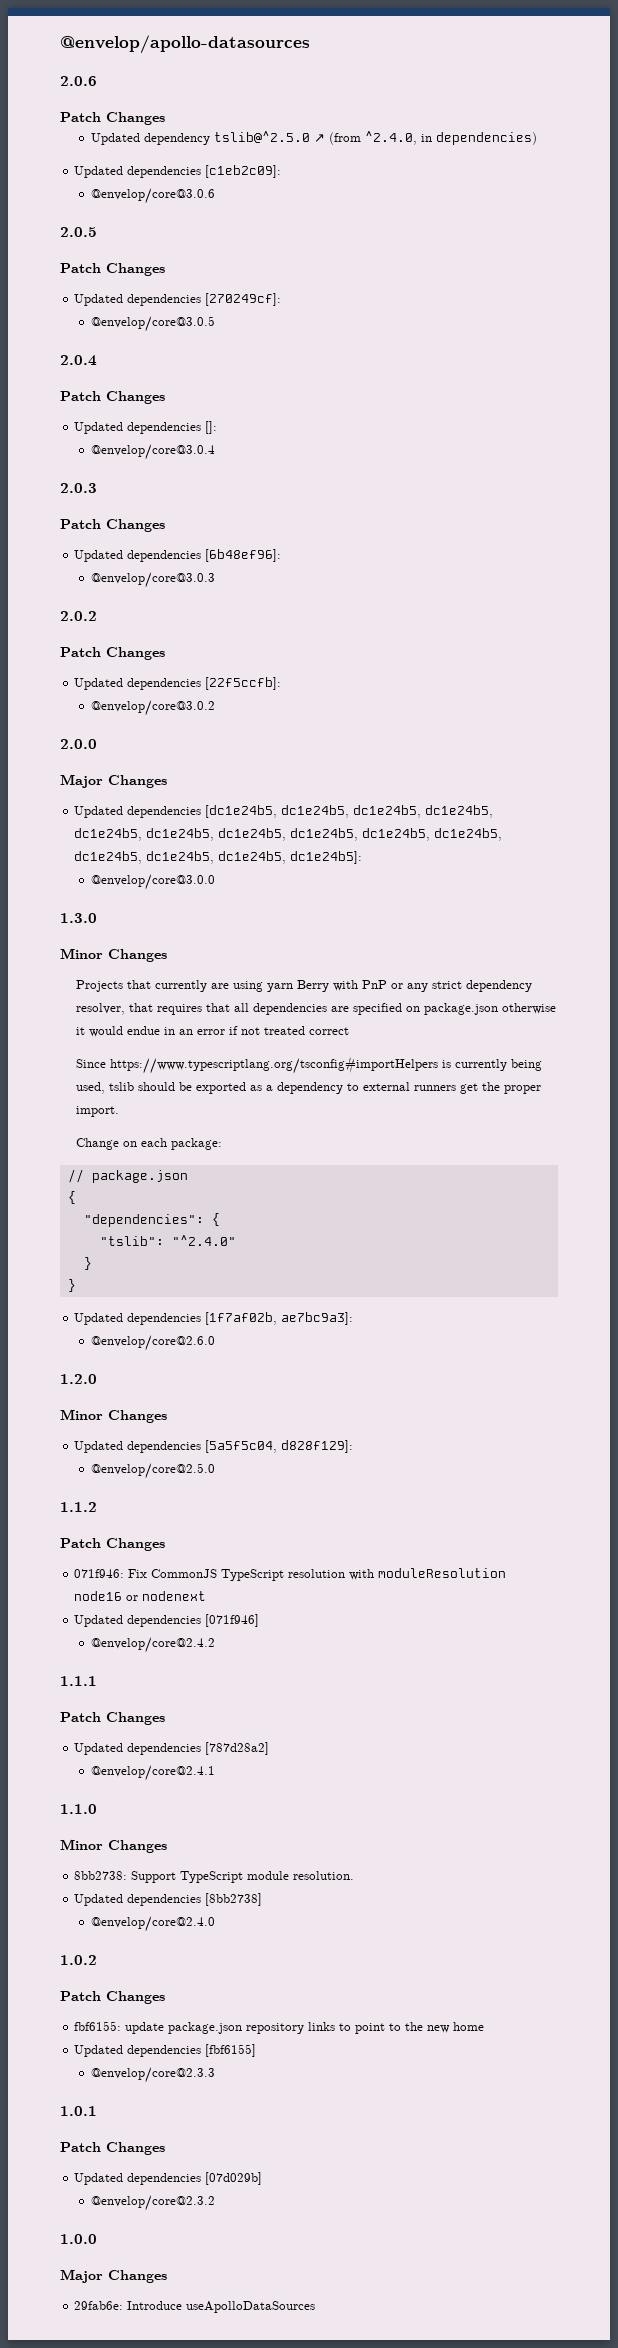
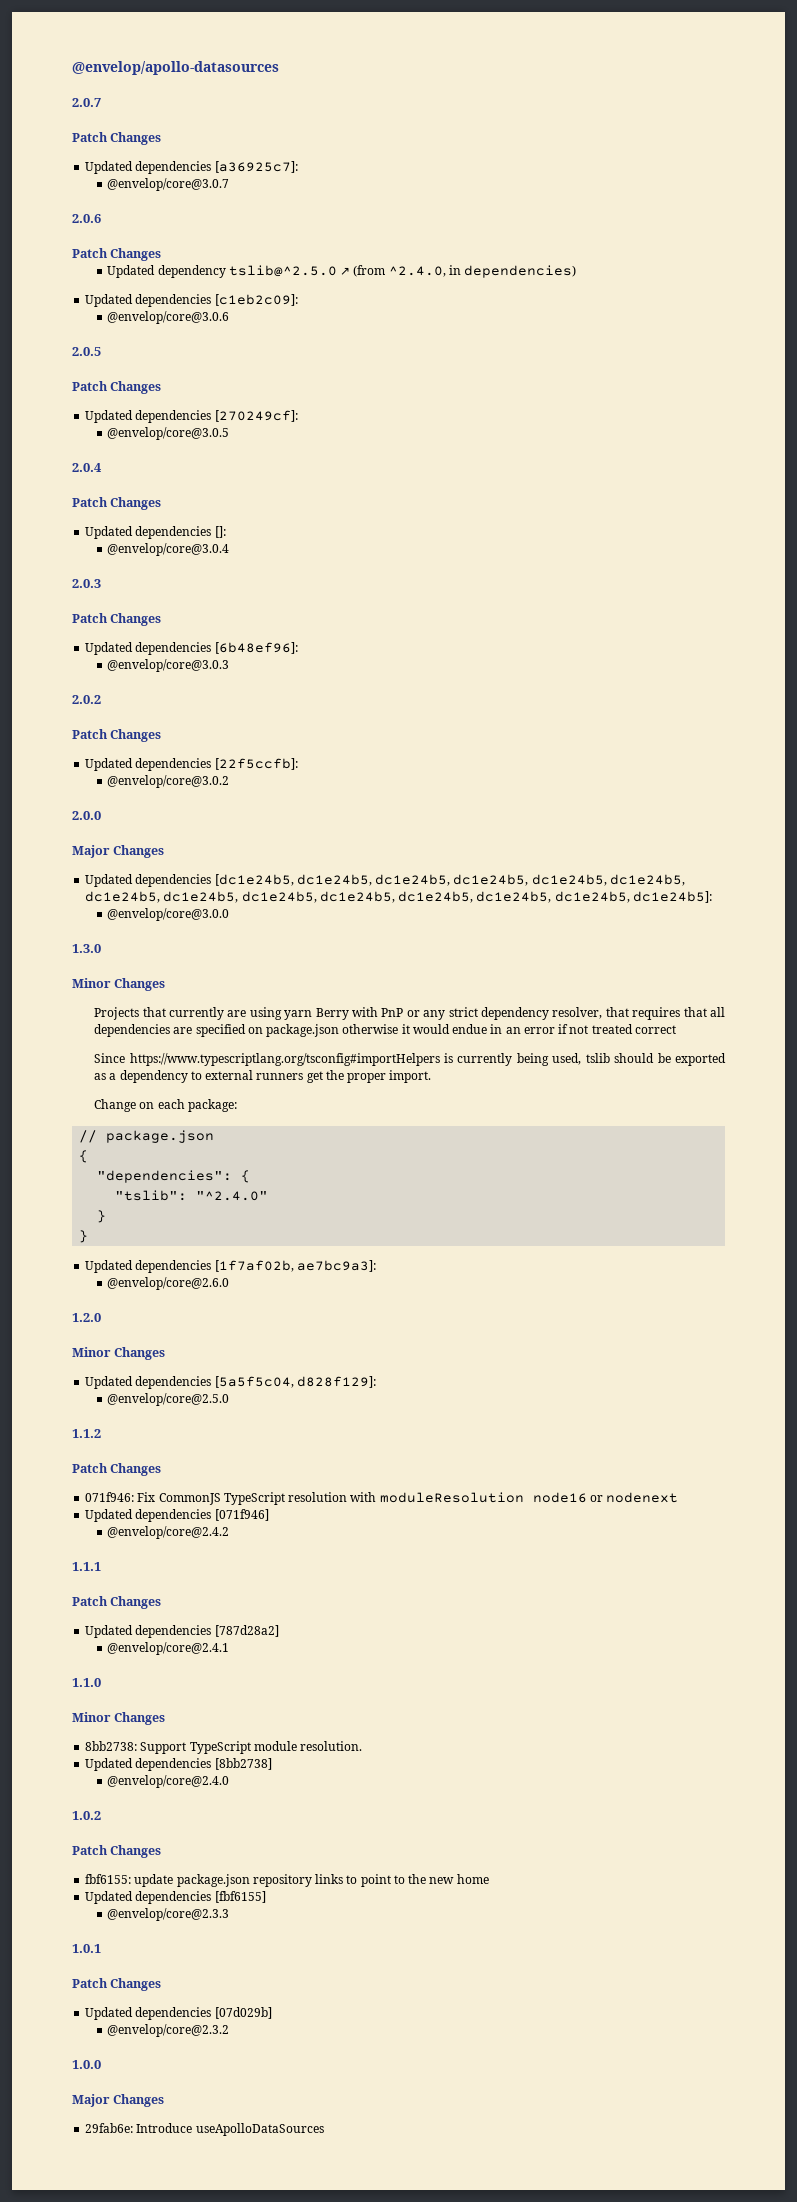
+ 2.0.7
+ Patch Changes
+ Updated dependencies [a36925c7]:
+ @envelop/core@3.0.7

